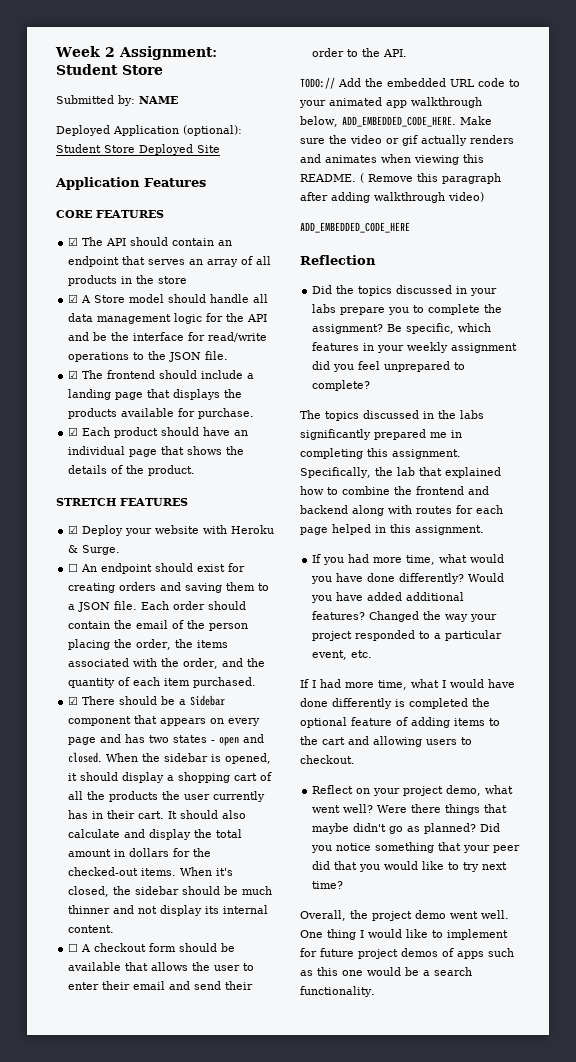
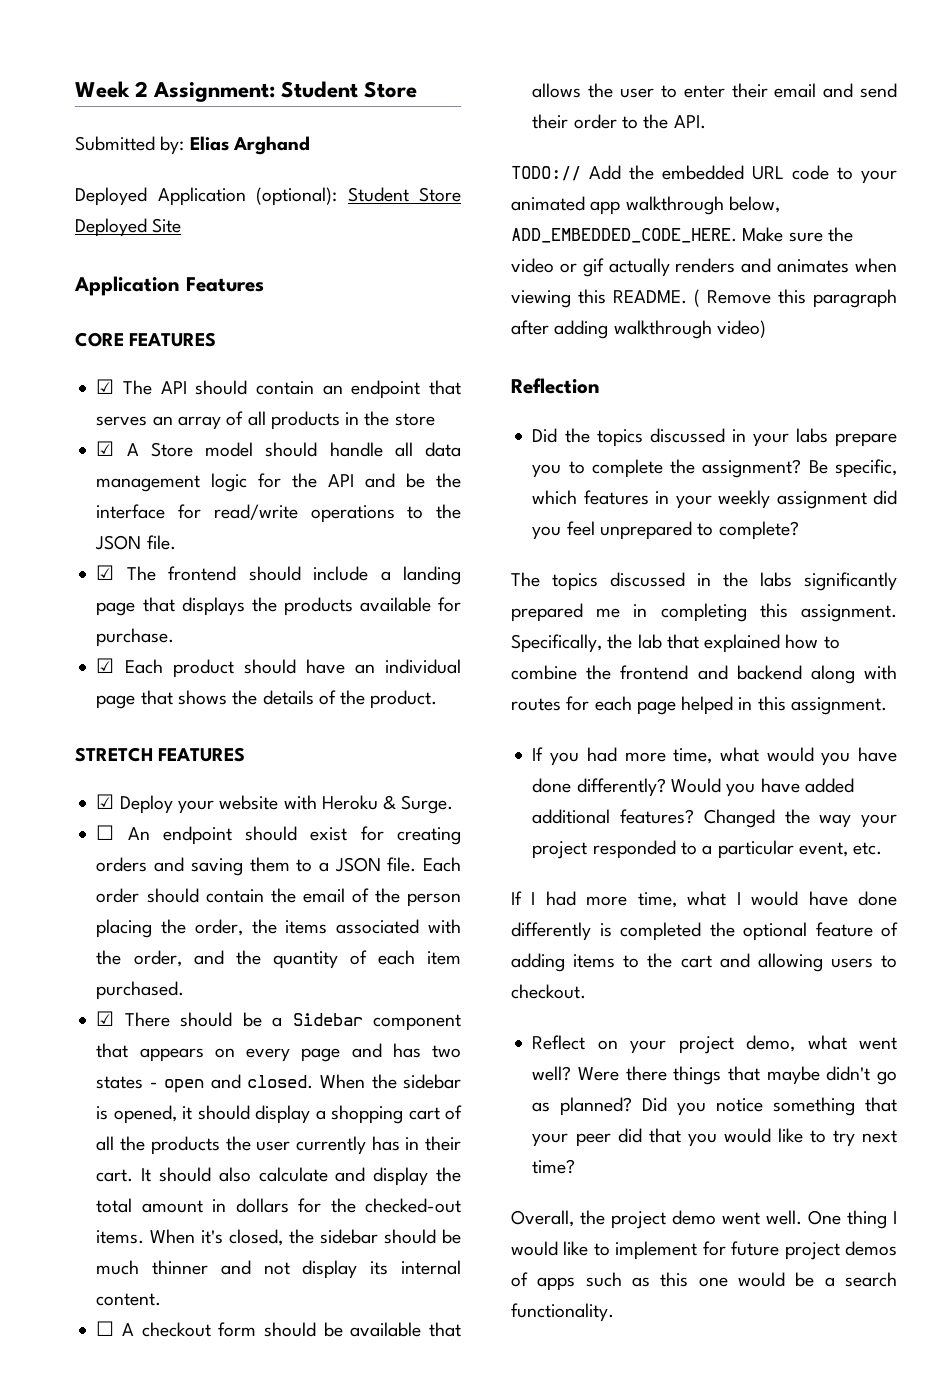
- Submitted by: NAME
+ Submitted by: Elias Arghand
- ADD_EMBEDDED_CODE_HERE

